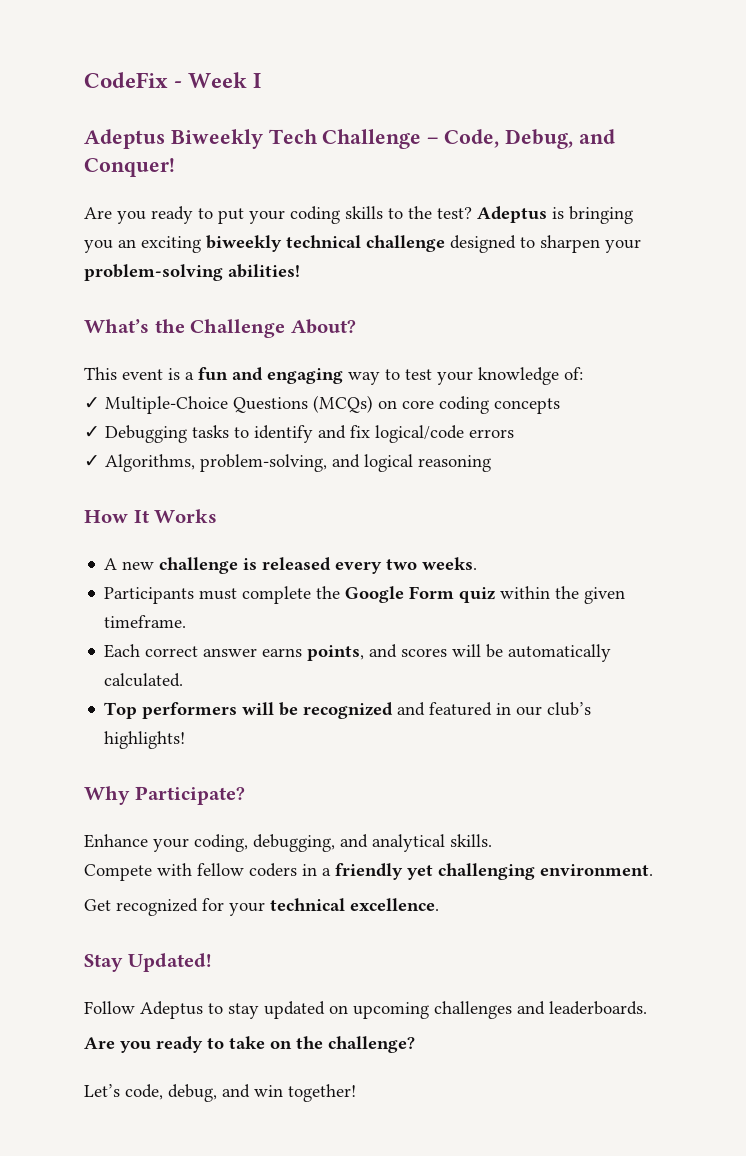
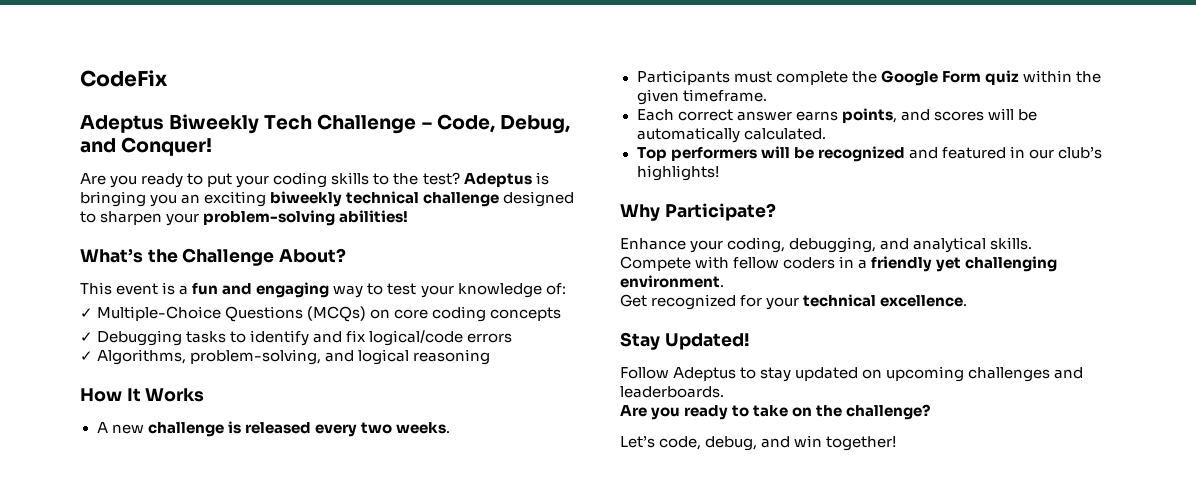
- CodeFix - Week I
+ CodeFix

